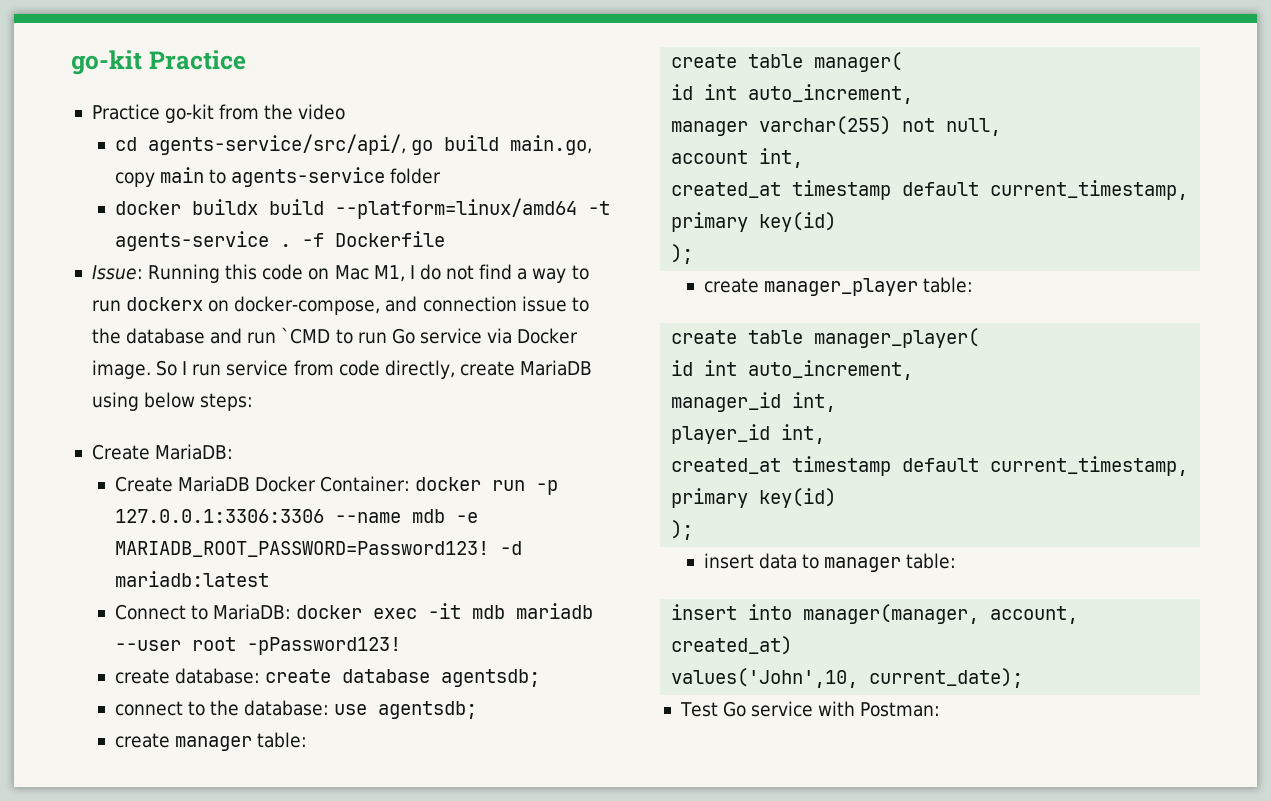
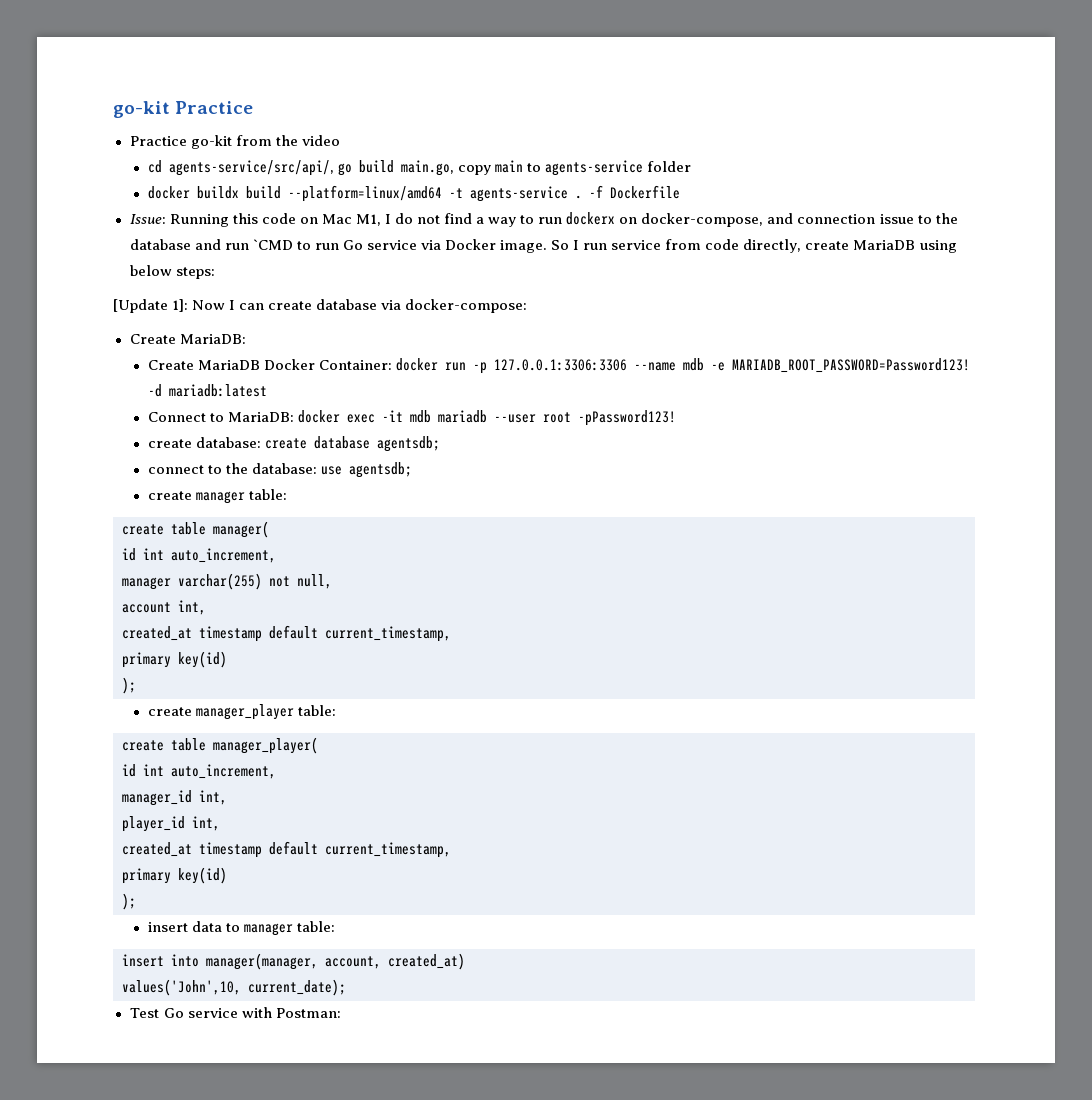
+ [Update 1]: Now I can create database via docker-compose:

